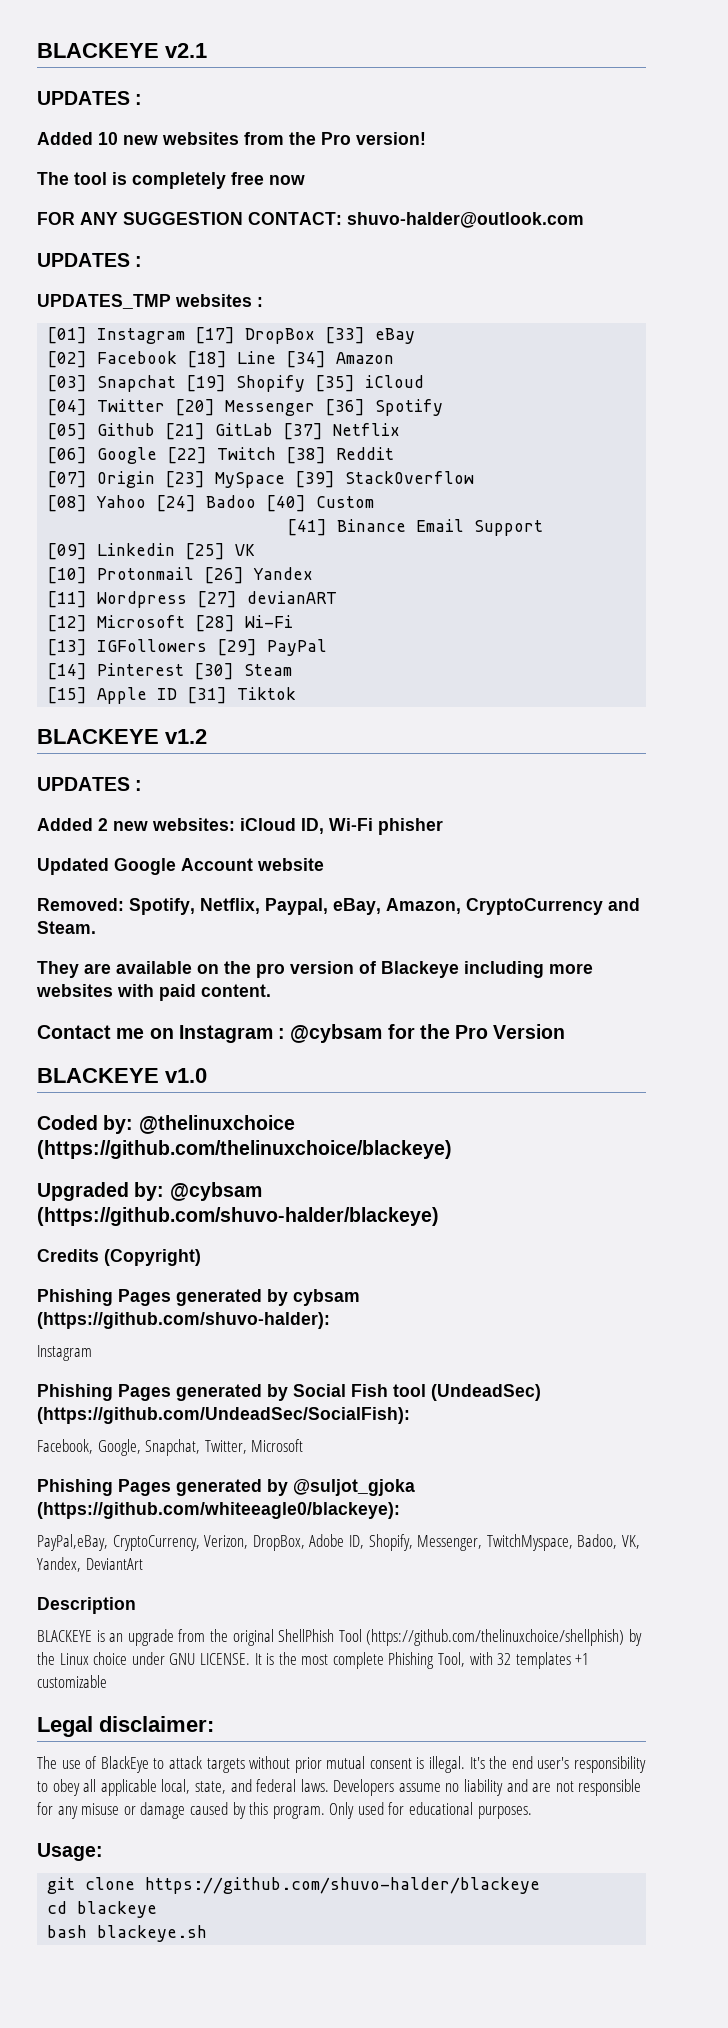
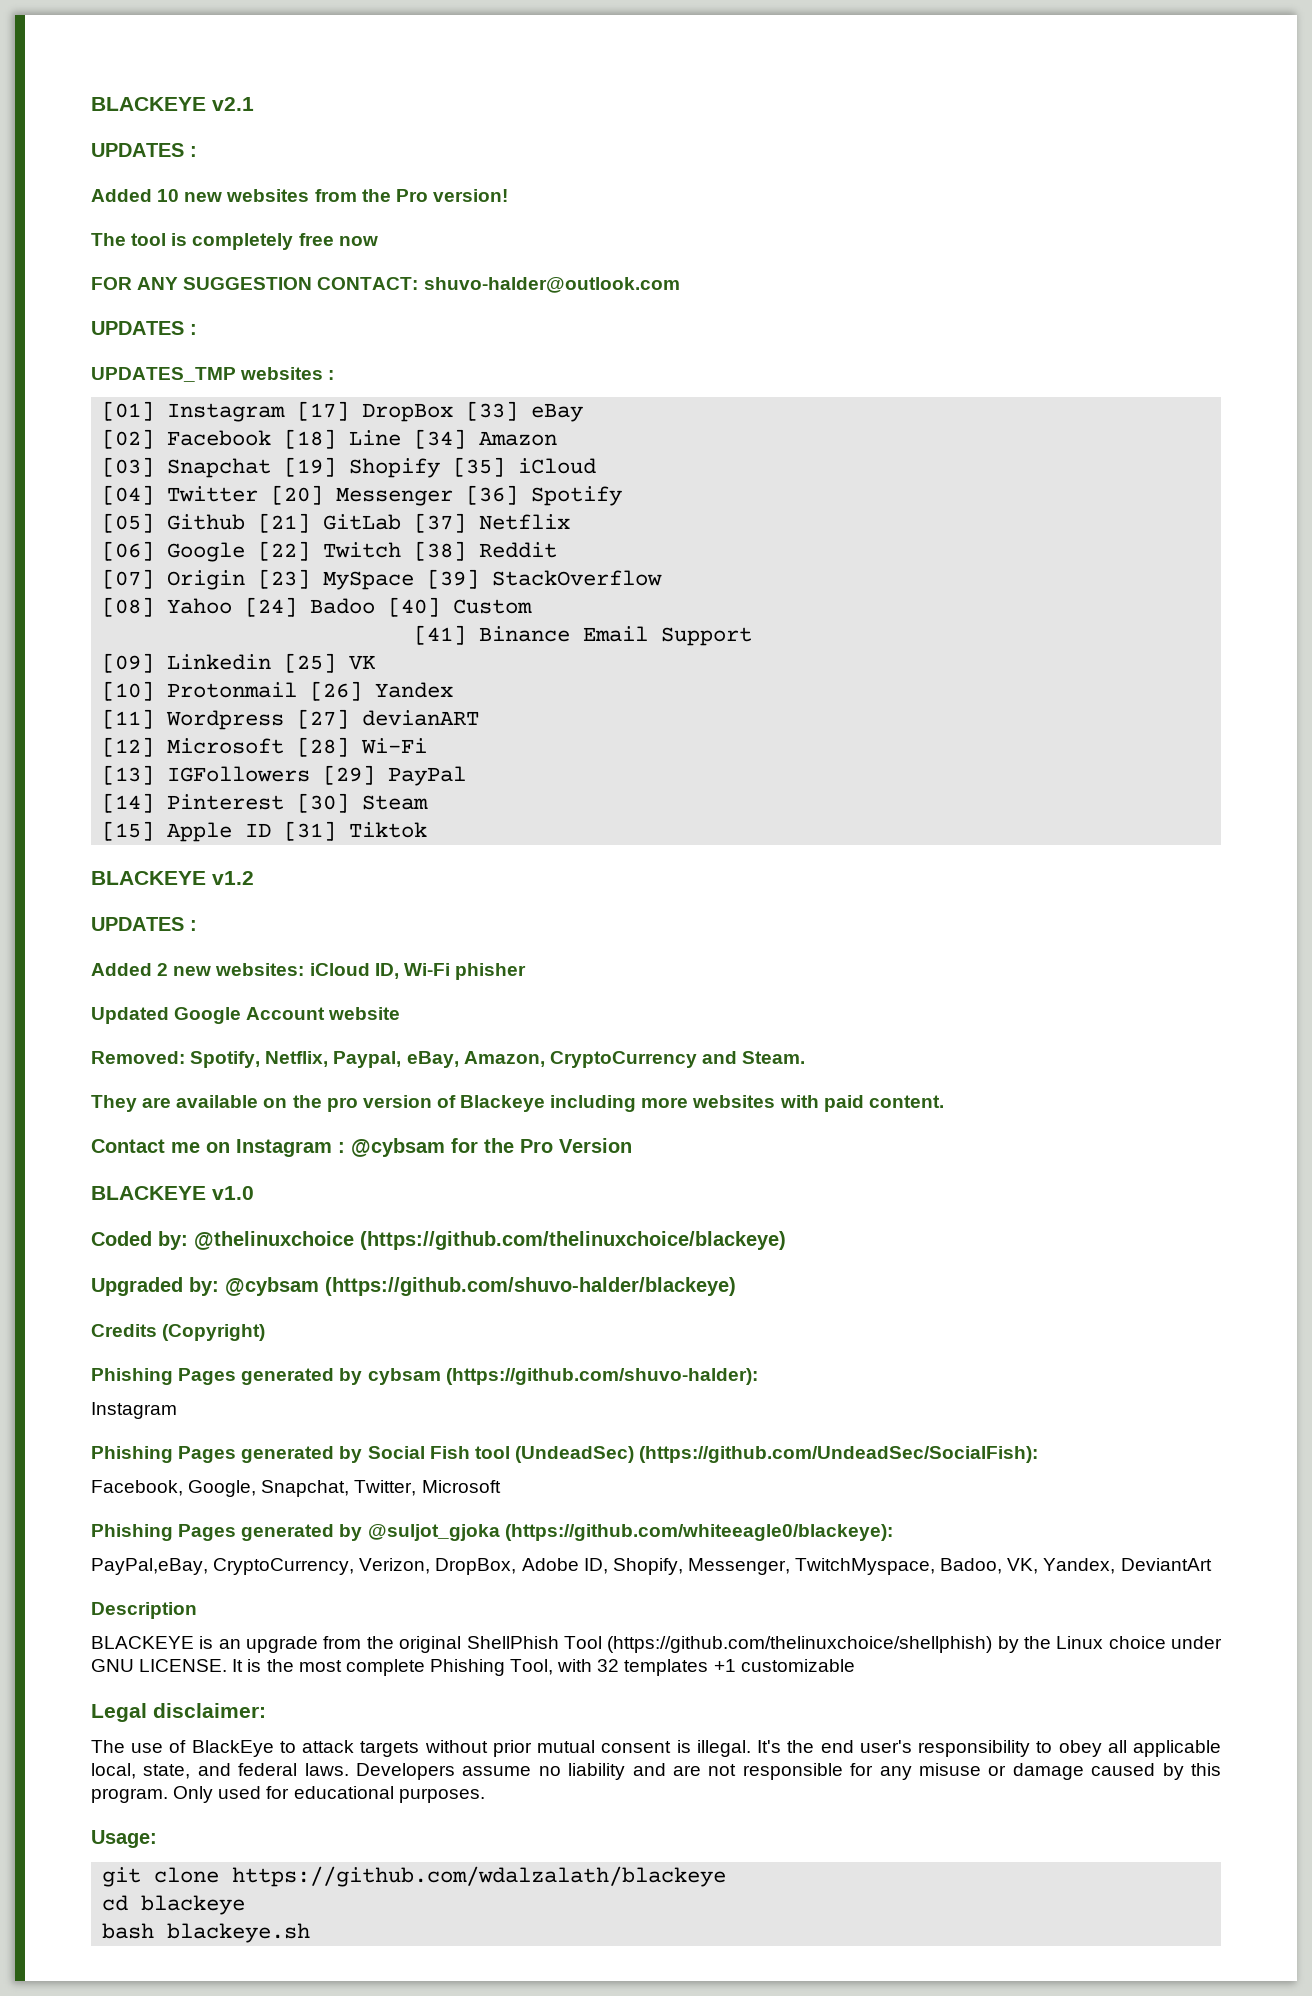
- git clone https://github.com/shuvo-halder/blackeye
+ git clone https://github.com/wdalzalath/blackeye

